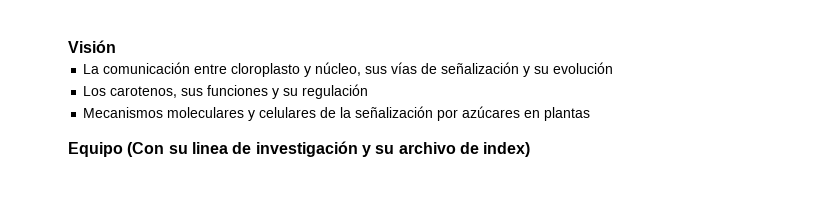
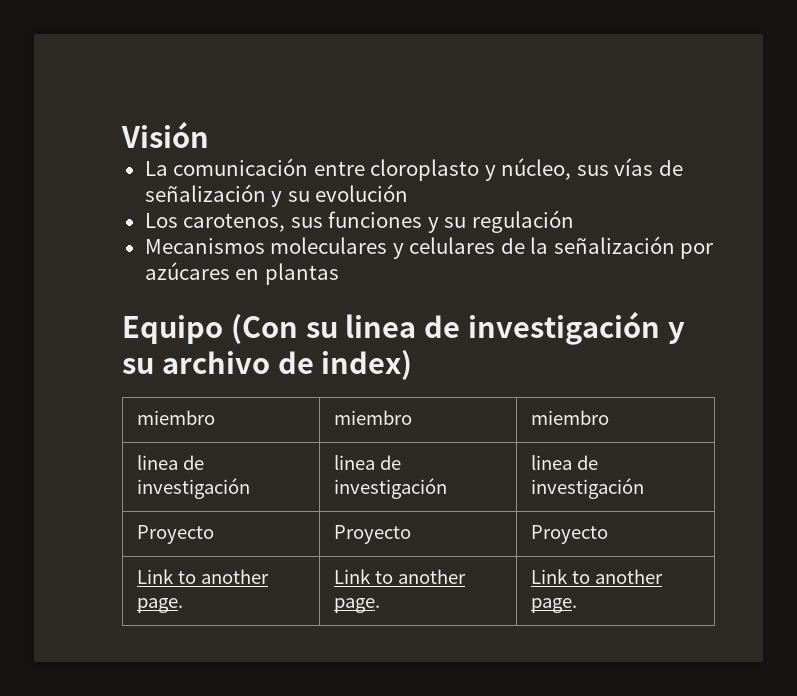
+ miembro | miembro | miembro
+ linea de investigación | linea de investigación | linea de investigación
+ Proyecto | Proyecto | Proyecto
+ Link to another page. | Link to another page. | Link to another page.

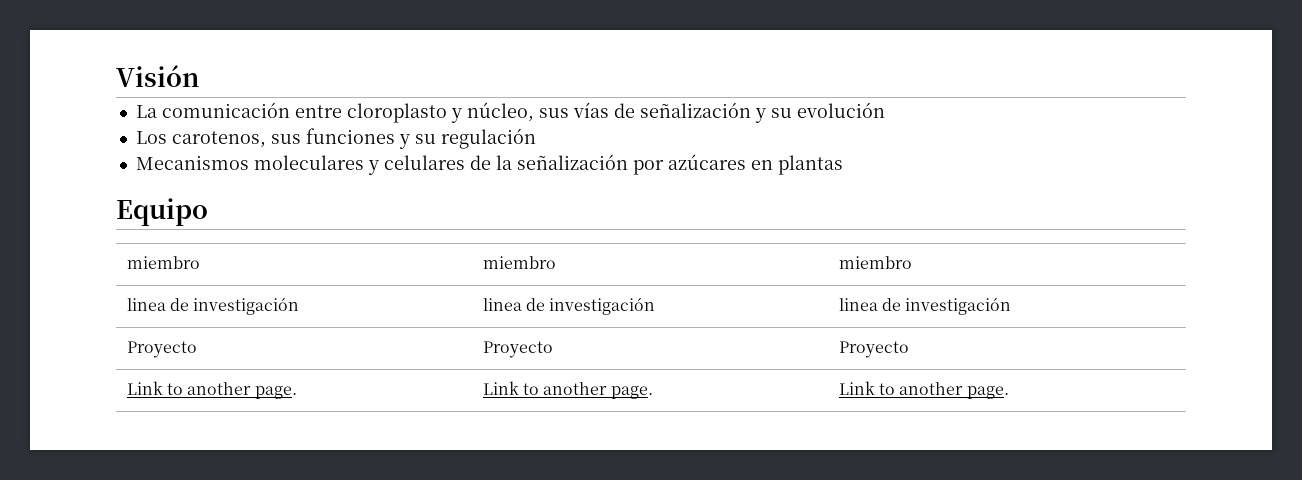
- Equipo (Con su linea de investigación y su archivo de index)
+ Equipo

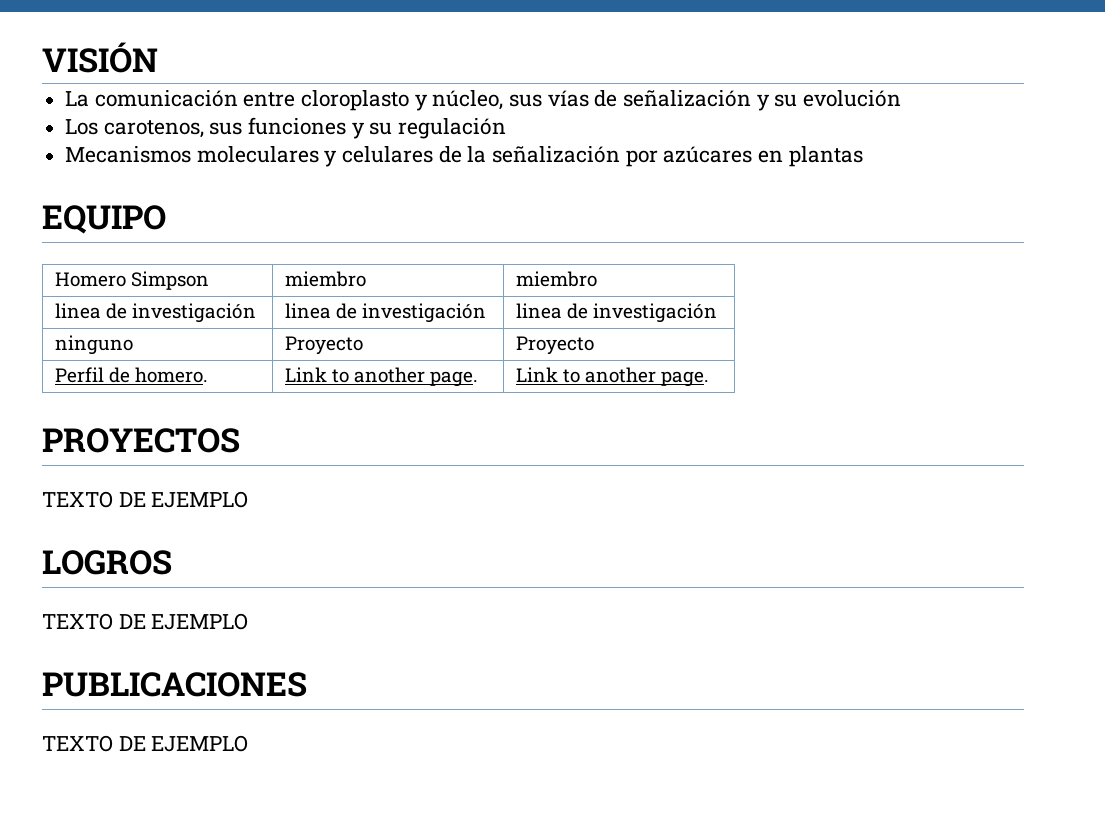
- Visión
+ VISIÓN
- Equipo
- miembro | miembro | miembro
+ EQUIPO
+ Homero Simpson | miembro | miembro
- Proyecto | Proyecto | Proyecto
+ ninguno | Proyecto | Proyecto
- Link to another page. | Link to another page. | Link to another page.
+ Perfil de homero. | Link to another page. | Link to another page.
+ PROYECTOS
+ TEXTO DE EJEMPLO
+ LOGROS
+ TEXTO DE EJEMPLO
+ PUBLICACIONES
+ TEXTO DE EJEMPLO

